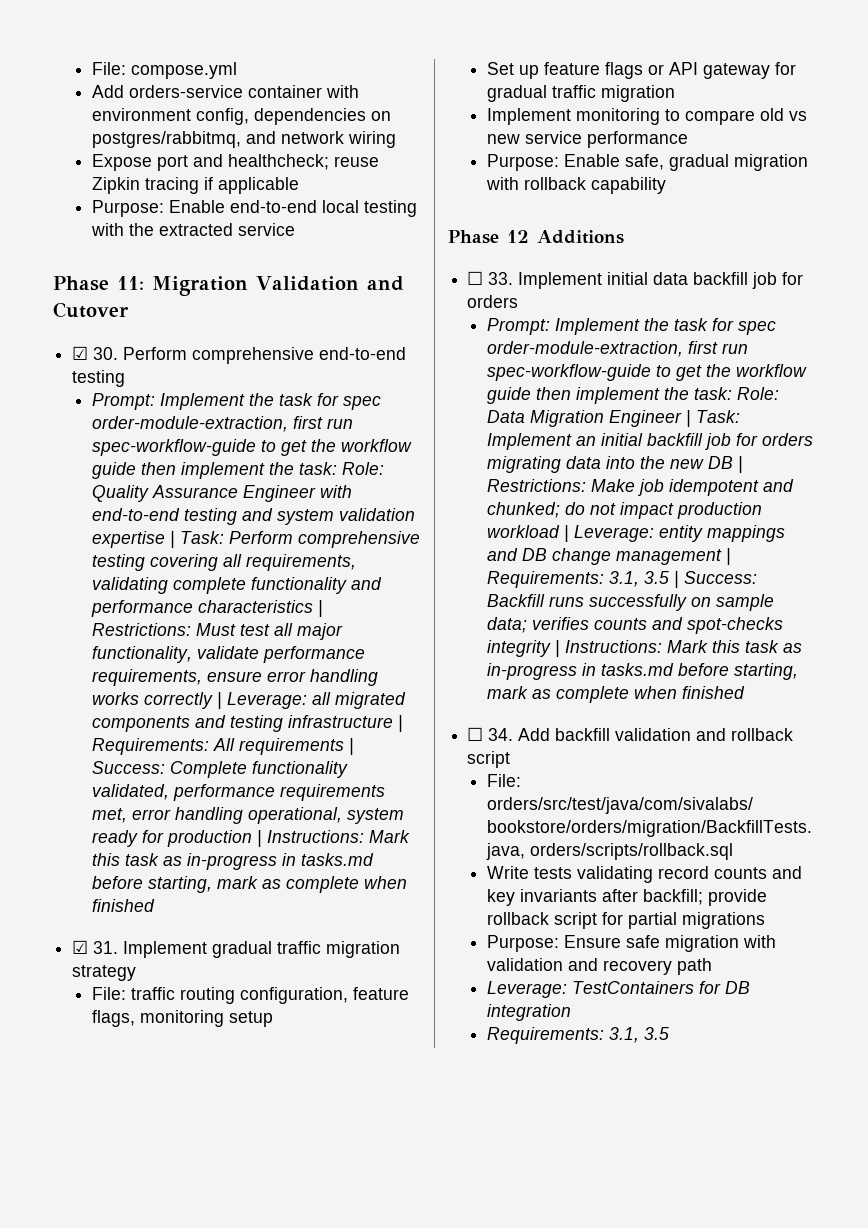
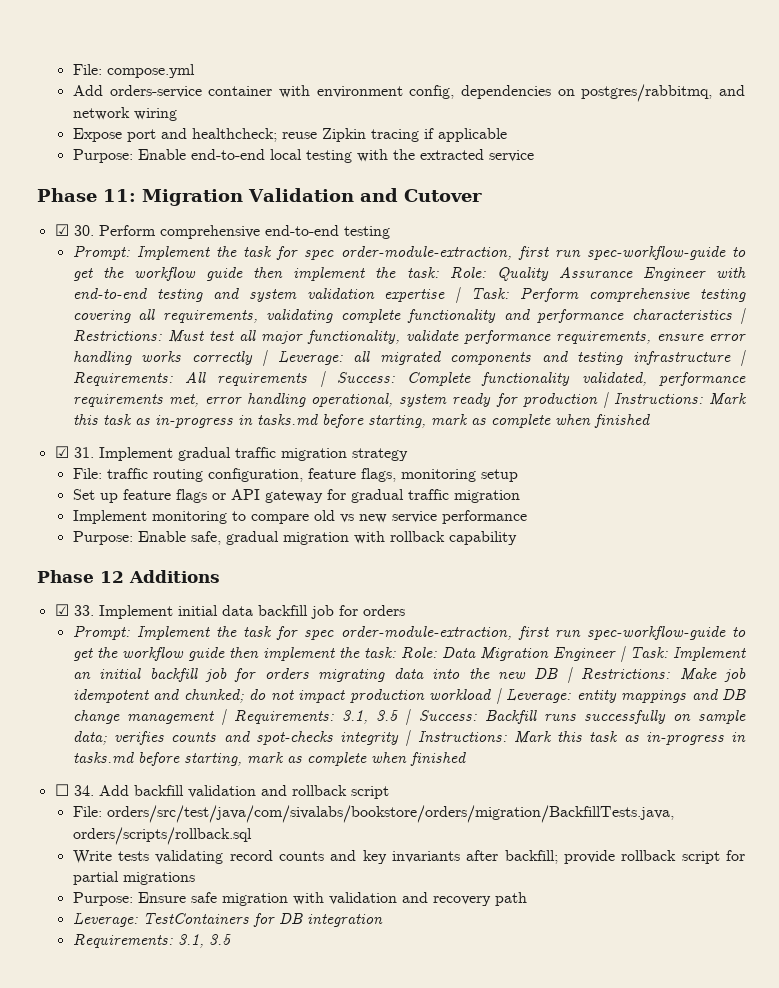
- ☐ 33. Implement initial data backfill job for orders
+ ☑ 33. Implement initial data backfill job for orders

